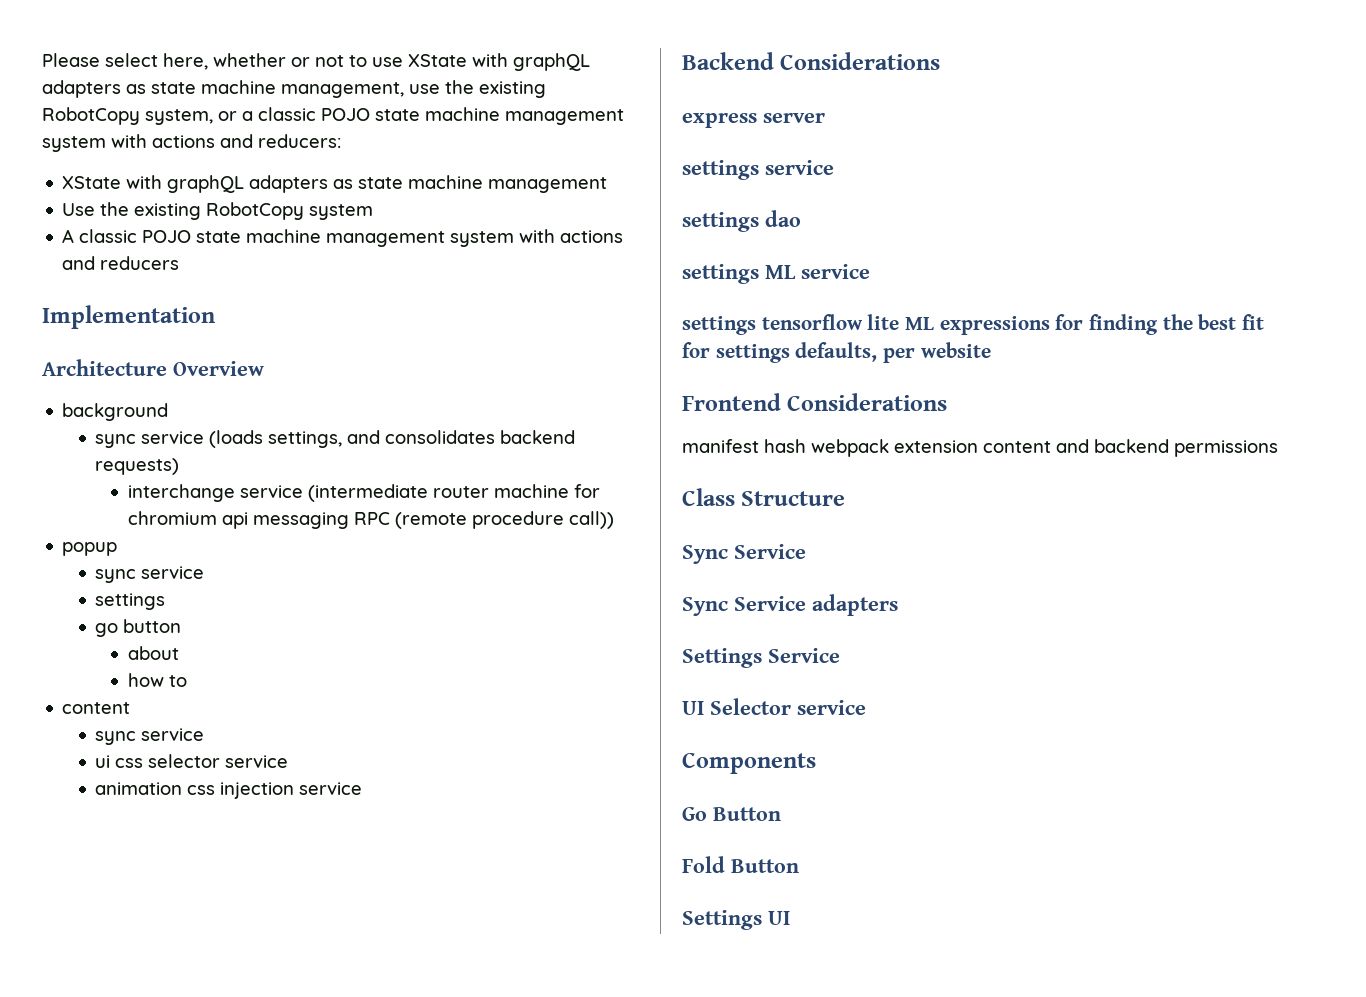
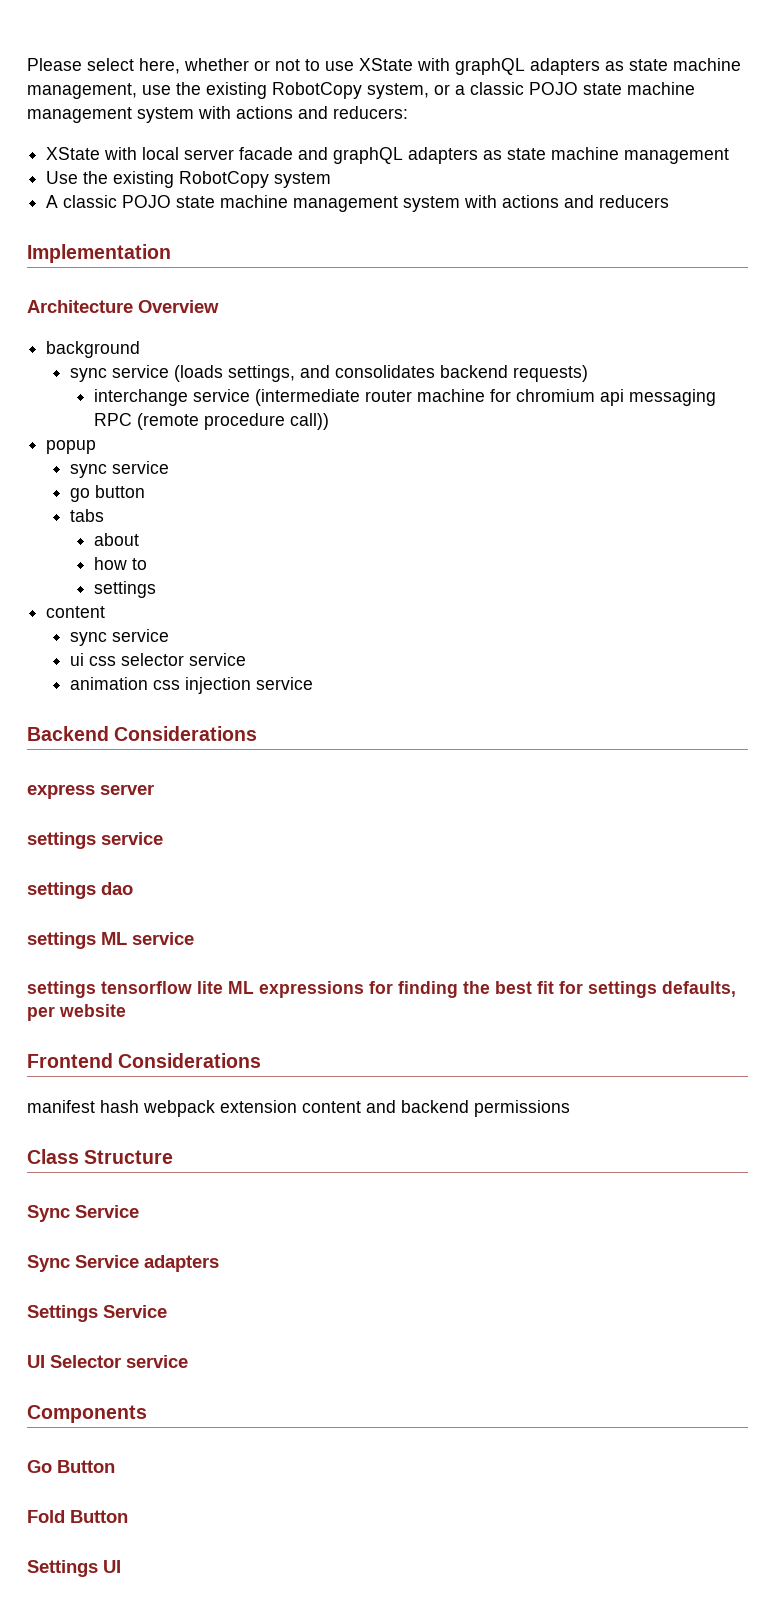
- XState with graphQL adapters as state machine management
+ XState with local server facade and graphQL adapters as state machine management
  popup
  sync service
- settings
+ tabs
  how to
+ settings

